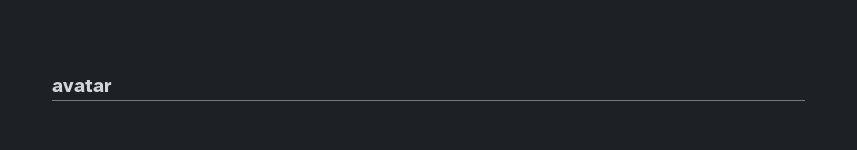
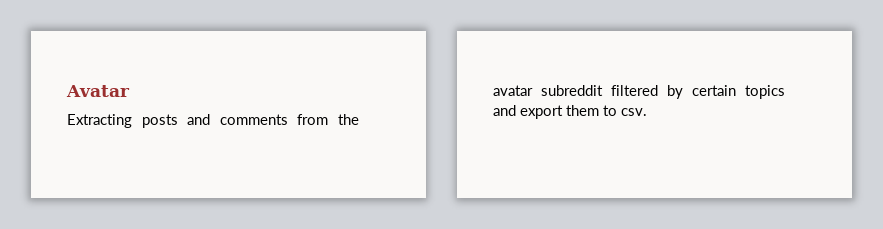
- avatar
+ Avatar
+ Extracting posts and comments from the avatar subreddit filtered by certain topics and export them to csv.

